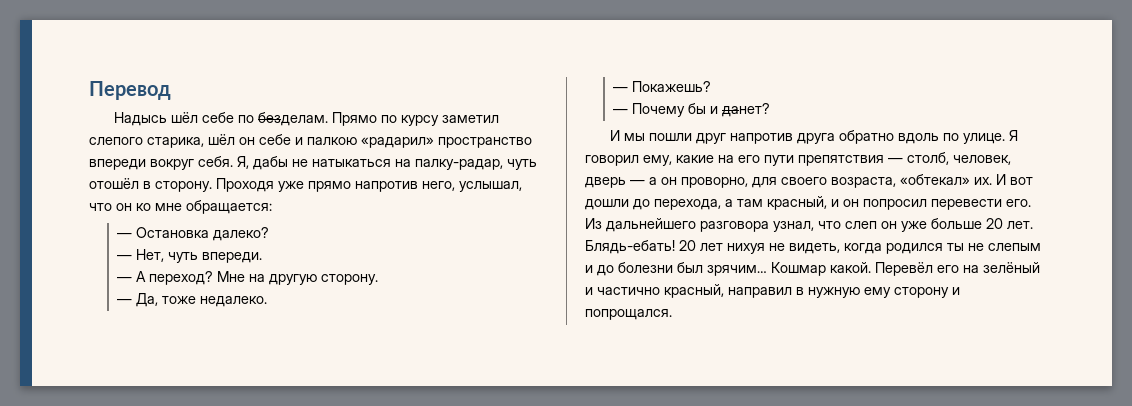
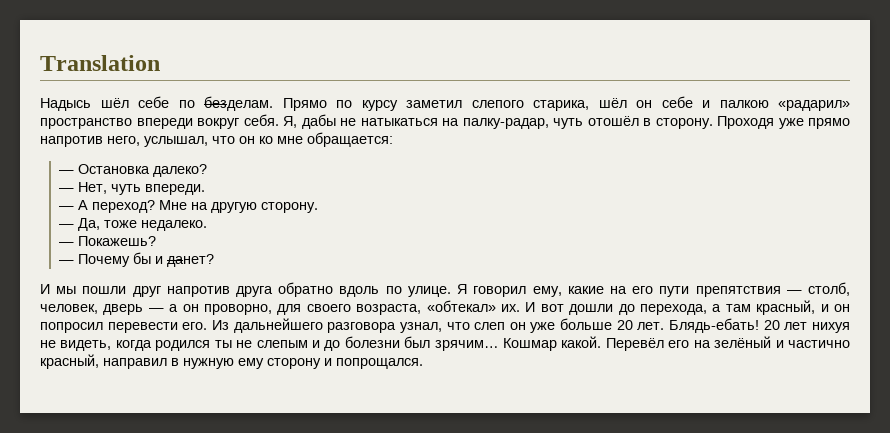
- Перевод
+ Translation

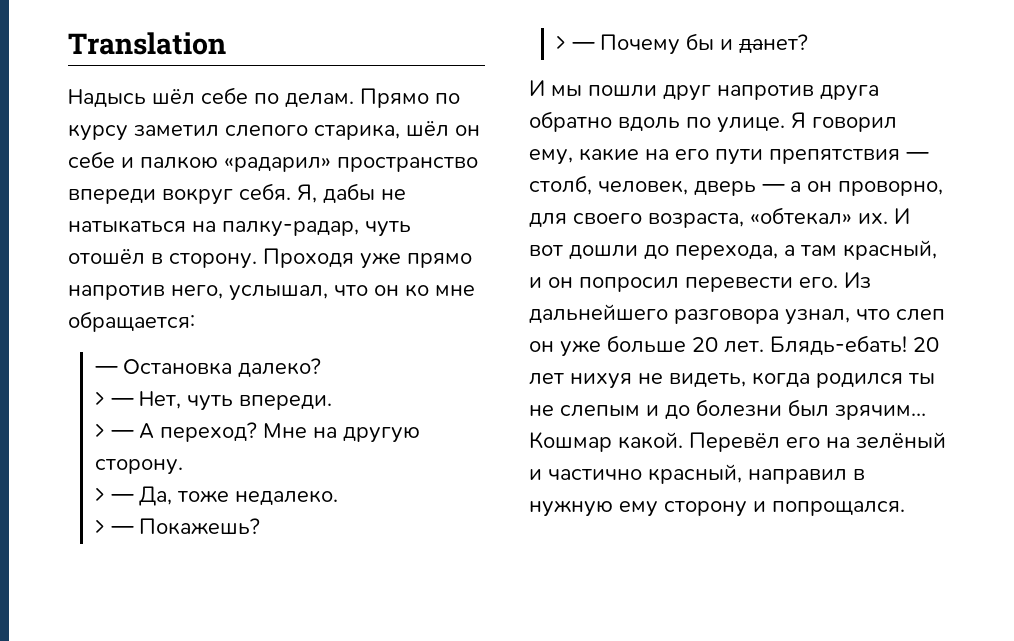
- Надысь шёл себе по безделам.
+ Надысь шёл себе по делам.
- ― Нет, чуть впереди.
+ > ― Нет, чуть впереди.
- ― А переход?
+ > ― А переход?
- ― Да, тоже недалеко.
+ > ― Да, тоже недалеко.
- ― Покажешь?
+ > ― Покажешь?
- ― Почему бы и данет?
+ > ― Почему бы и данет?

